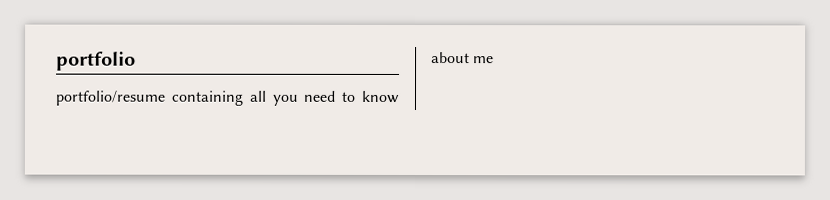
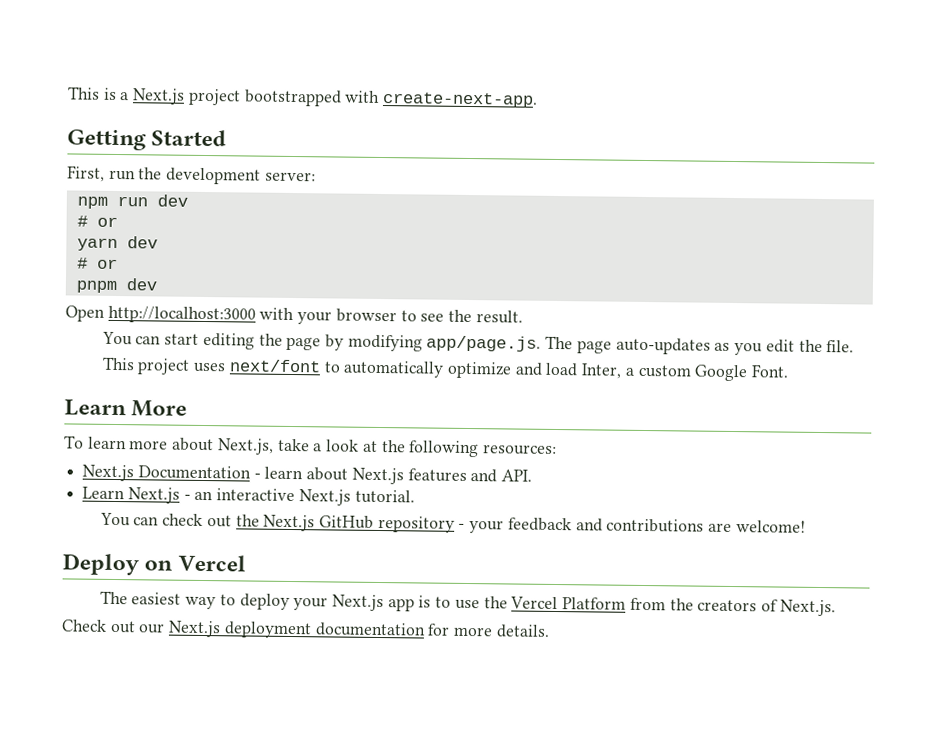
- portfolio
- portfolio/resume containing all you need to know about me
+ This is a Next.js project bootstrapped with create-next-app.
+ Getting Started
+ First, run the development server:
+ npm run dev
+ # or
+ yarn dev
+ # or
+ pnpm dev
+ Open http://localhost:3000 with your browser to see the result.
+ You can start editing the page by modifying app/page.js. The page auto-updates as you edit the file.
+ This project uses next/font to automatically optimize and load Inter, a custom Google Font.
+ Learn More
+ To learn more about Next.js, take a look at the following resources:
+ Next.js Documentation - learn about Next.js features and API.
+ Learn Next.js - an interactive Next.js tutorial.
+ You can check out the Next.js GitHub repository - your feedback and contributions are welcome!
+ Deploy on Vercel
+ The easiest way to deploy your Next.js app is to use the Vercel Platform from the creators of Next.js.
+ Check out our Next.js deployment documentation for more details.

